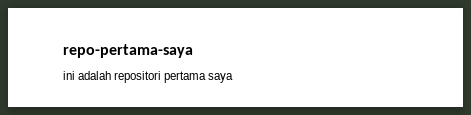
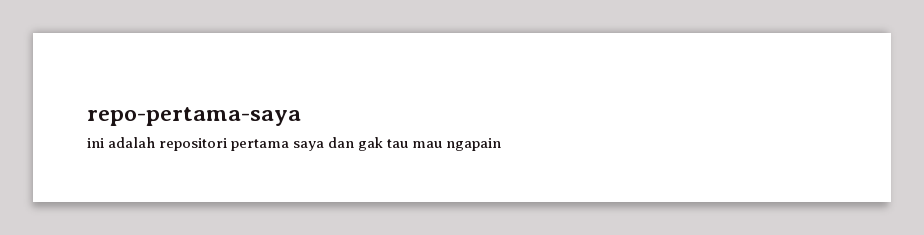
- ini adalah repositori pertama saya
+ ini adalah repositori pertama saya dan gak tau mau ngapain

